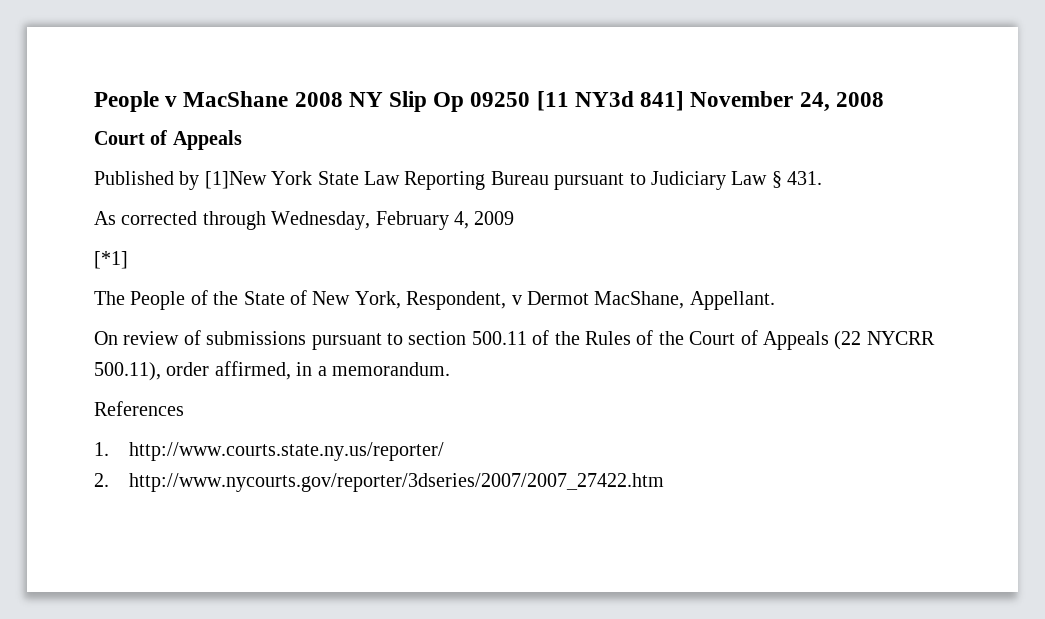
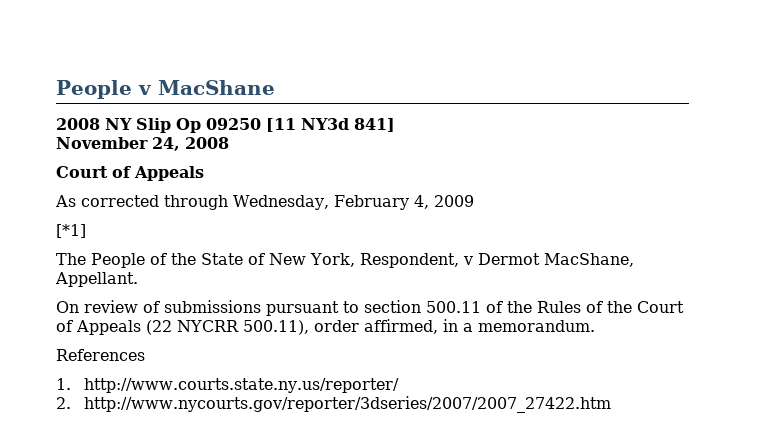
- People v MacShane 2008 NY Slip Op 09250 [11 NY3d 841] November 24, 2008
+ People v MacShane
+ 2008 NY Slip Op 09250 [11 NY3d 841]
+ November 24, 2008
- Published by [1]New York State Law Reporting Bureau pursuant to Judiciary Law § 431.

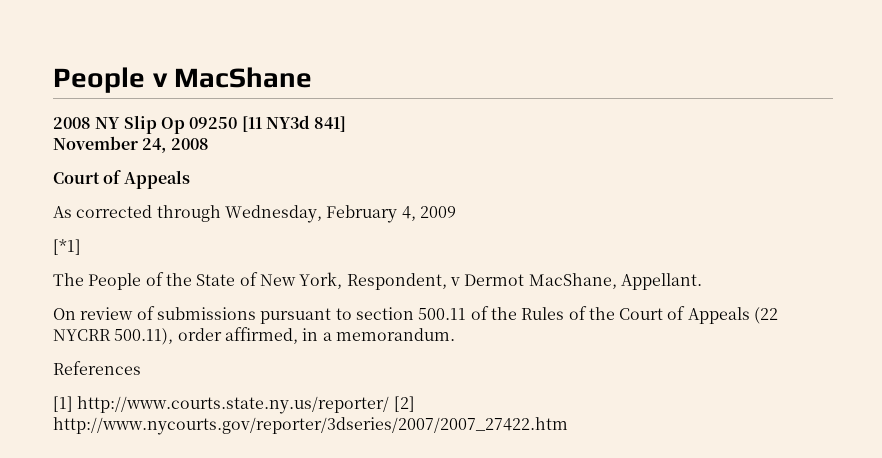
- 1. http://www.courts.state.ny.us/reporter/
- 2. http://www.nycourts.gov/reporter/3dseries/2007/2007_27422.htm
+ [1] http://www.courts.state.ny.us/reporter/ [2] http://www.nycourts.gov/reporter/3dseries/2007/2007_27422.htm

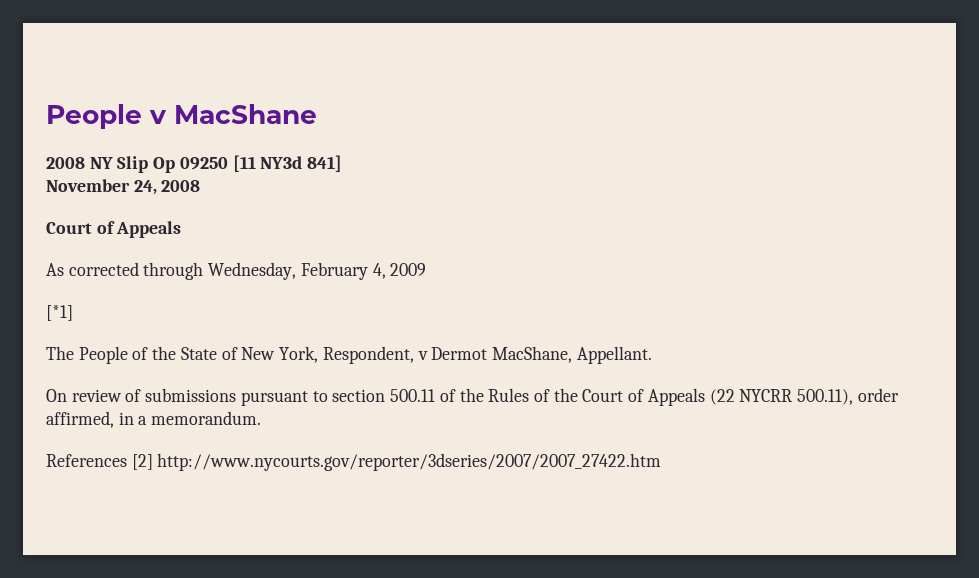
- References
- [1] http://www.courts.state.ny.us/reporter/ [2] http://www.nycourts.gov/reporter/3dseries/2007/2007_27422.htm
+ References [2] http://www.nycourts.gov/reporter/3dseries/2007/2007_27422.htm

